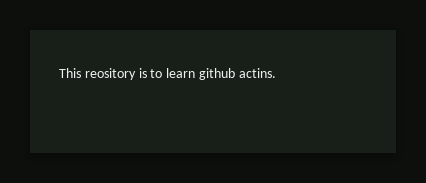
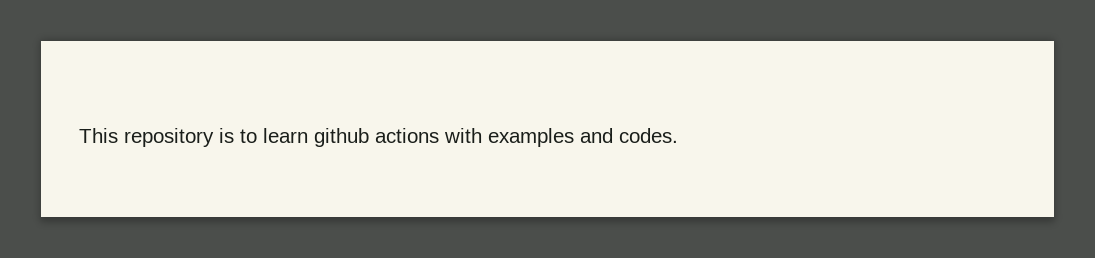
- This reository is to learn github actins.
+ This repository is to learn github actions with examples and codes.

